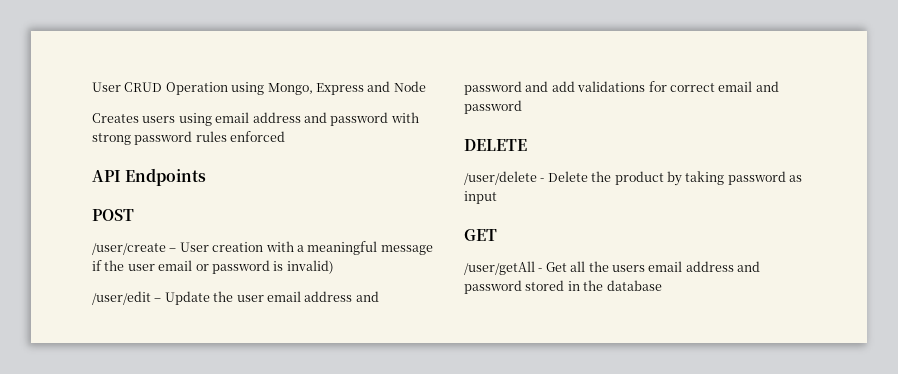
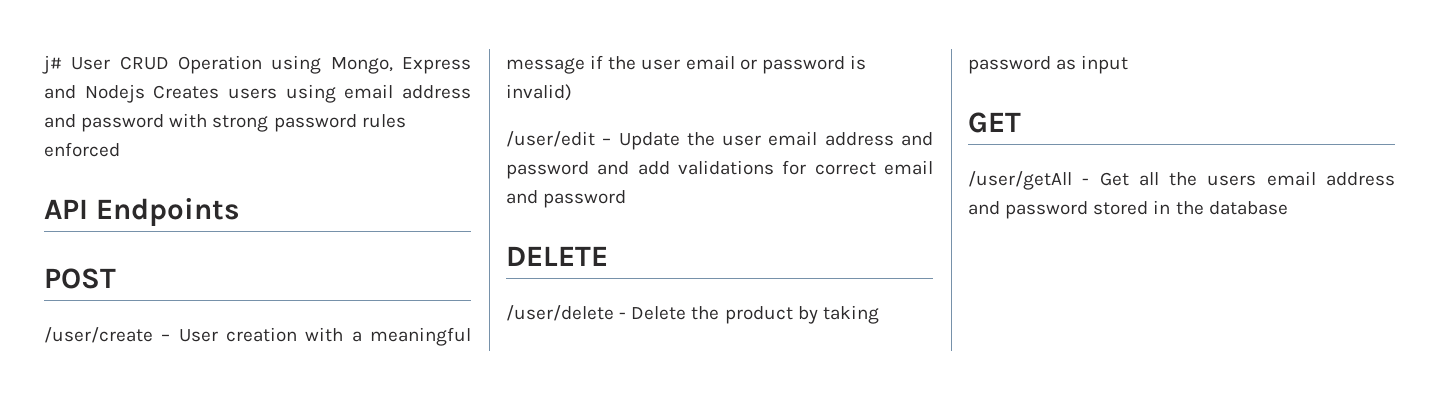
- User CRUD Operation using Mongo, Express and Node
- Creates users using email address and password with strong password rules enforced
+ j# User CRUD Operation using Mongo, Express and Nodejs Creates users using email address and password with strong password rules enforced

